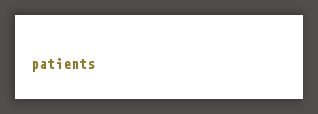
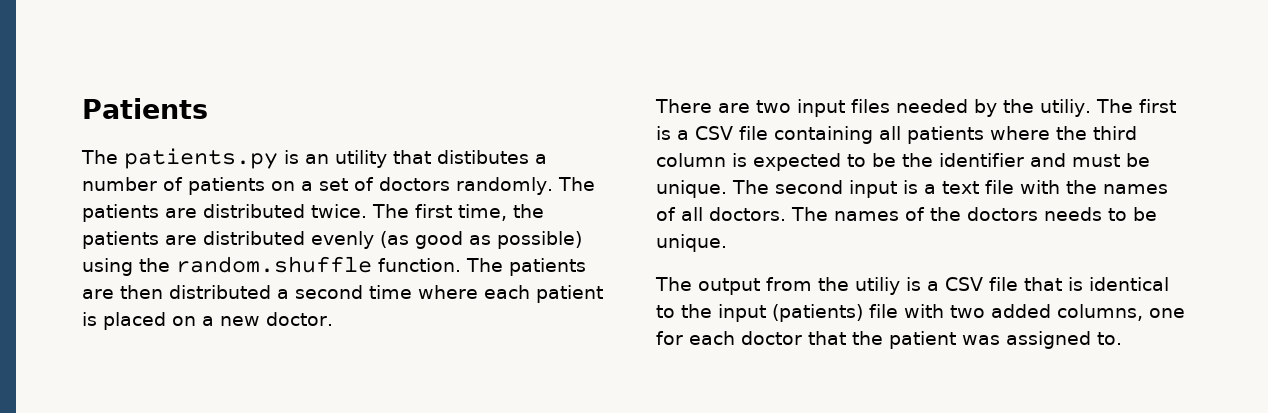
- patients
+ Patients
+ The patients.py is an utility that distibutes a number of patients on a set of doctors randomly. The patients are distributed twice. The first time, the patients are distributed evenly (as good as possible) using the random.shuffle function. The patients are then distributed a second time where each patient is placed on a new doctor.
+ There are two input files needed by the utiliy. The first is a CSV file containing all patients where the third column is expected to be the identifier and must be unique. The second input is a text file with the names of all doctors. The names of the doctors needs to be unique.
+ The output from the utiliy is a CSV file that is identical to the input (patients) file with two added columns, one for each doctor that the patient was assigned to.

